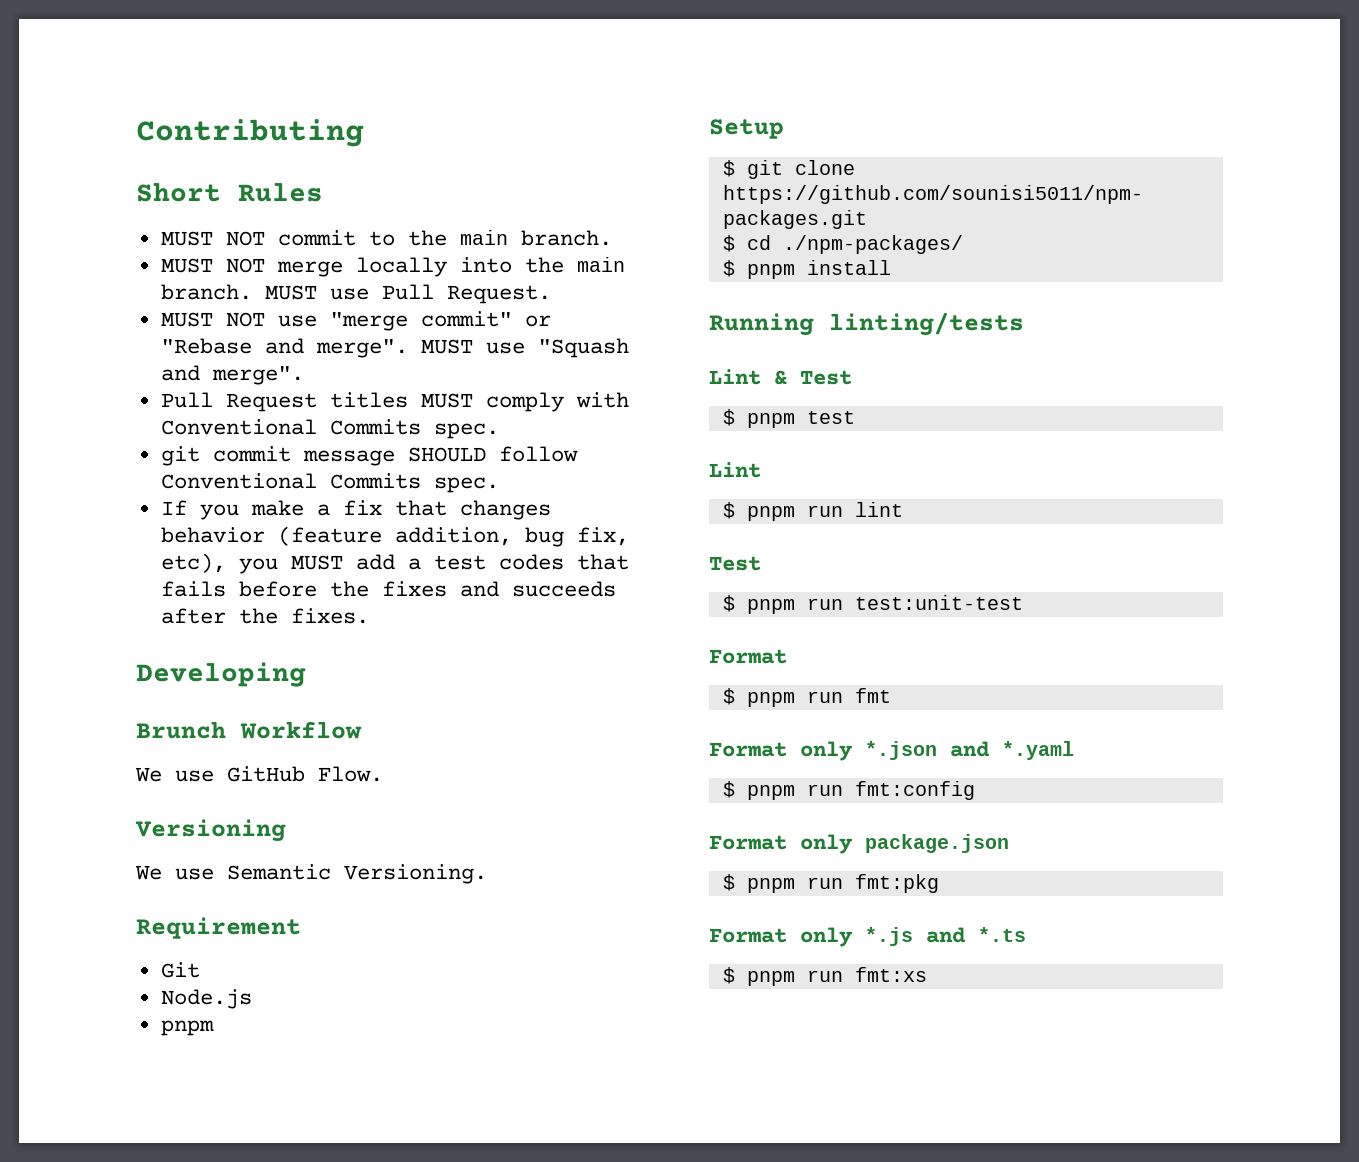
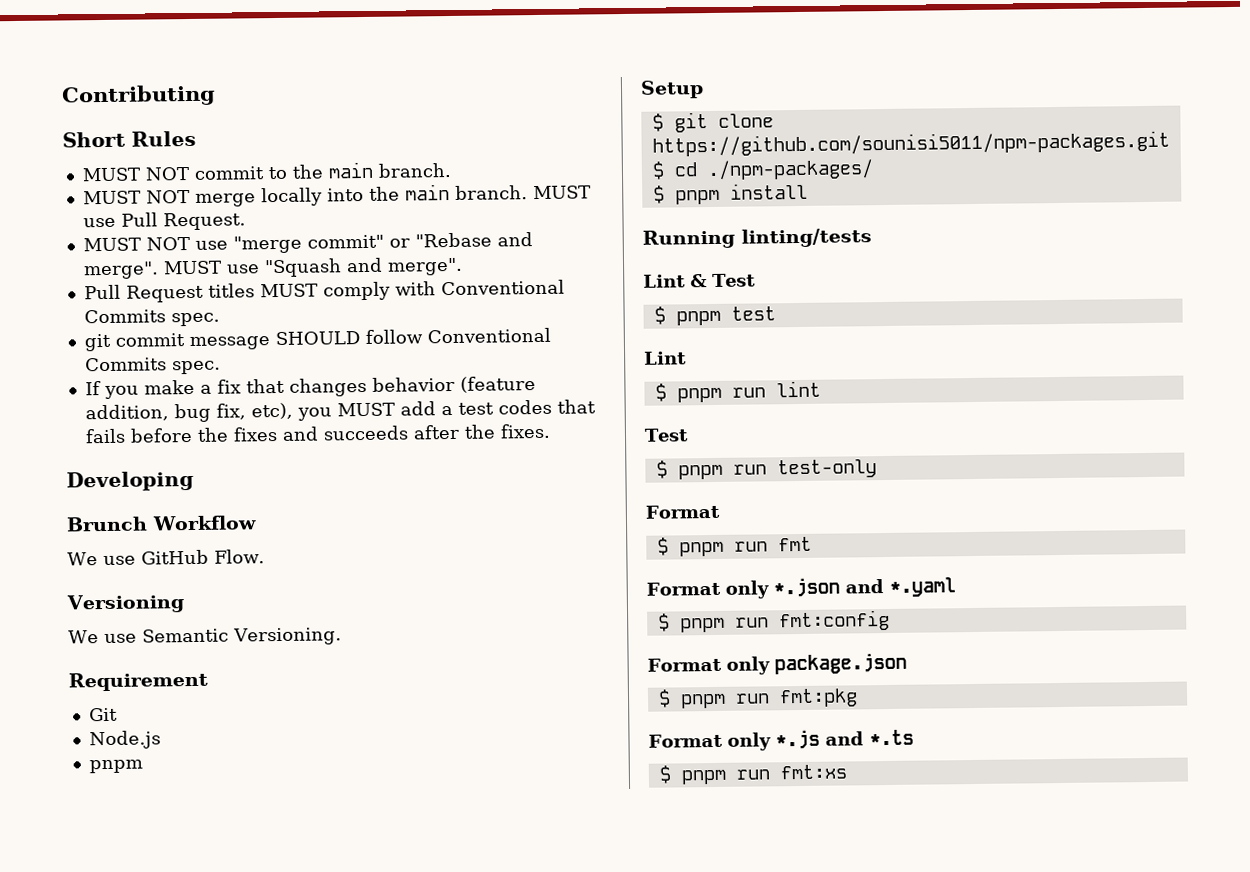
- $ pnpm run test:unit-test
+ $ pnpm run test-only

